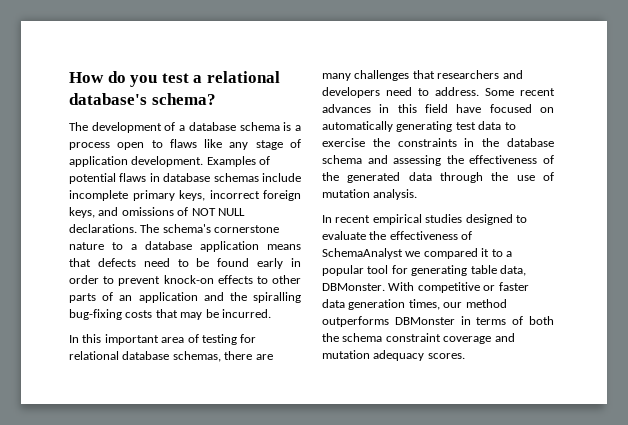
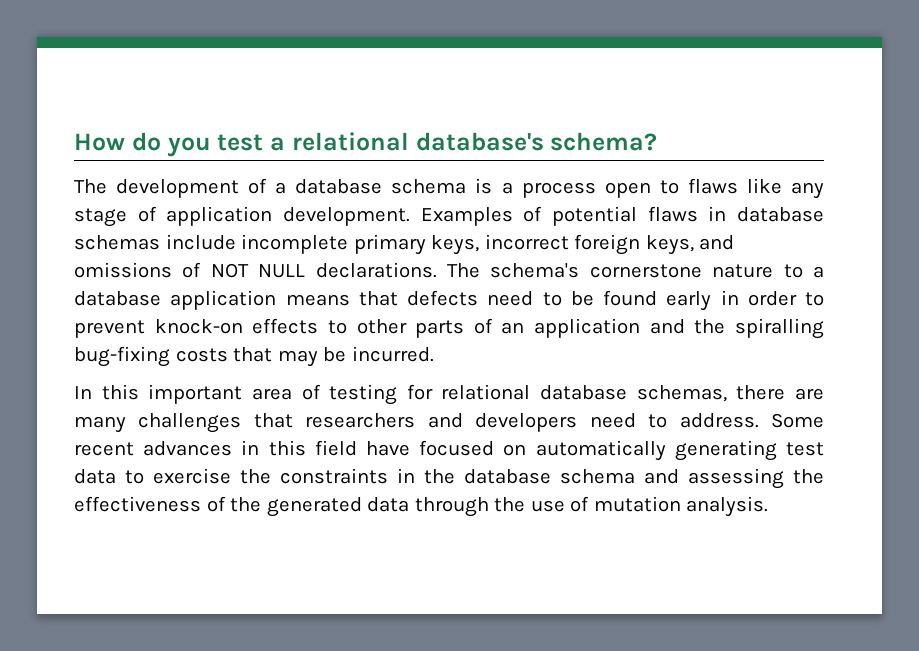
- In recent empirical studies designed to evaluate the effectiveness of SchemaAnalyst we compared it to a popular tool for generating table data, DBMonster. With competitive or faster data generation times, our method outperforms DBMonster in terms of both the schema constraint coverage and mutation adequacy scores.

